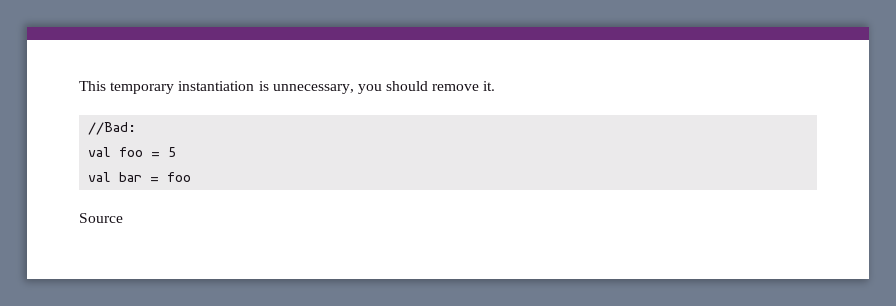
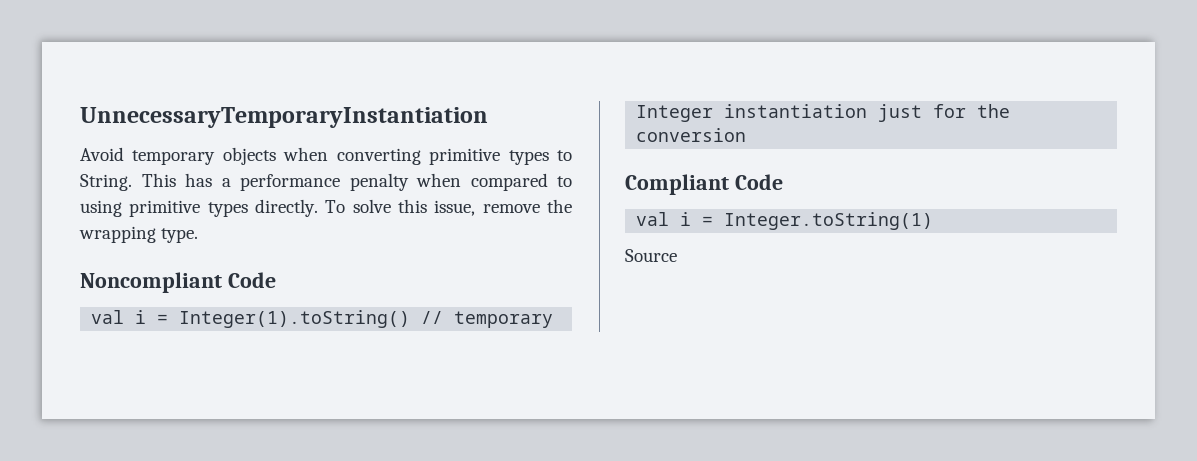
- This temporary instantiation is unnecessary, you should remove it.
- //Bad:
- val foo = 5
- val bar = foo
+ UnnecessaryTemporaryInstantiation
+ Avoid temporary objects when converting primitive types to String. This has a performance penalty when compared to using primitive types directly. To solve this issue, remove the wrapping type.
+ Noncompliant Code
+ val i = Integer(1).toString() // temporary Integer instantiation just for the conversion
+ Compliant Code
+ val i = Integer.toString(1)

